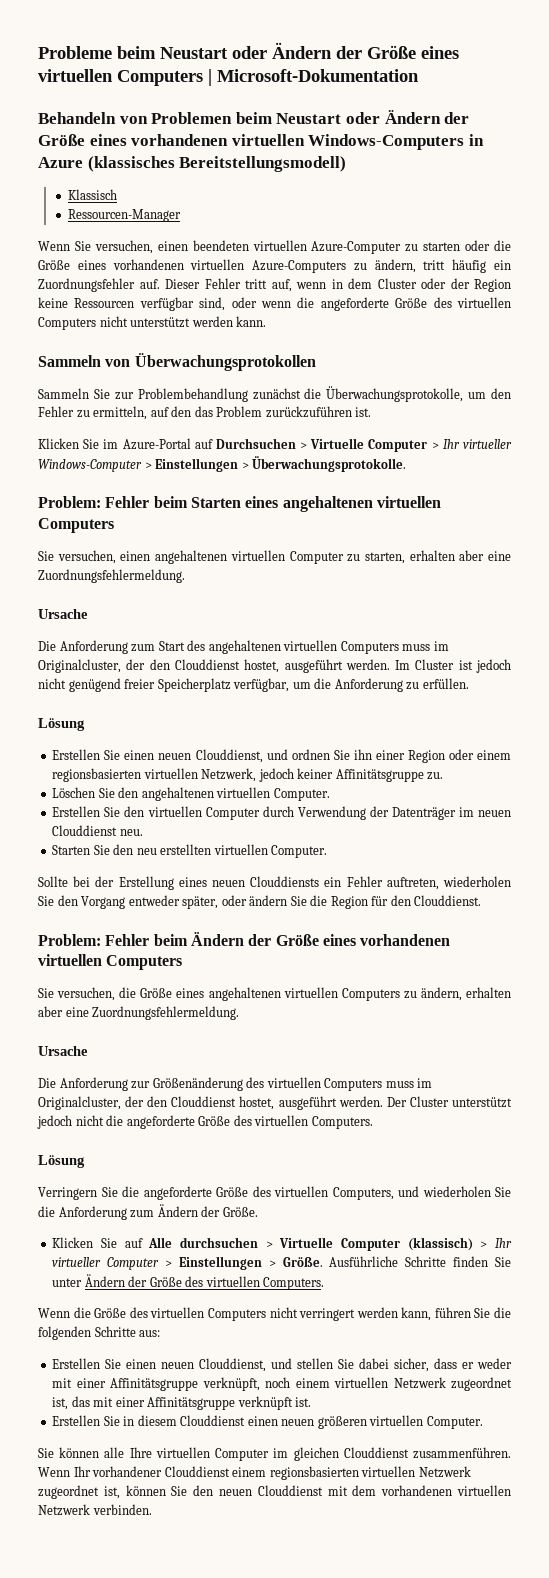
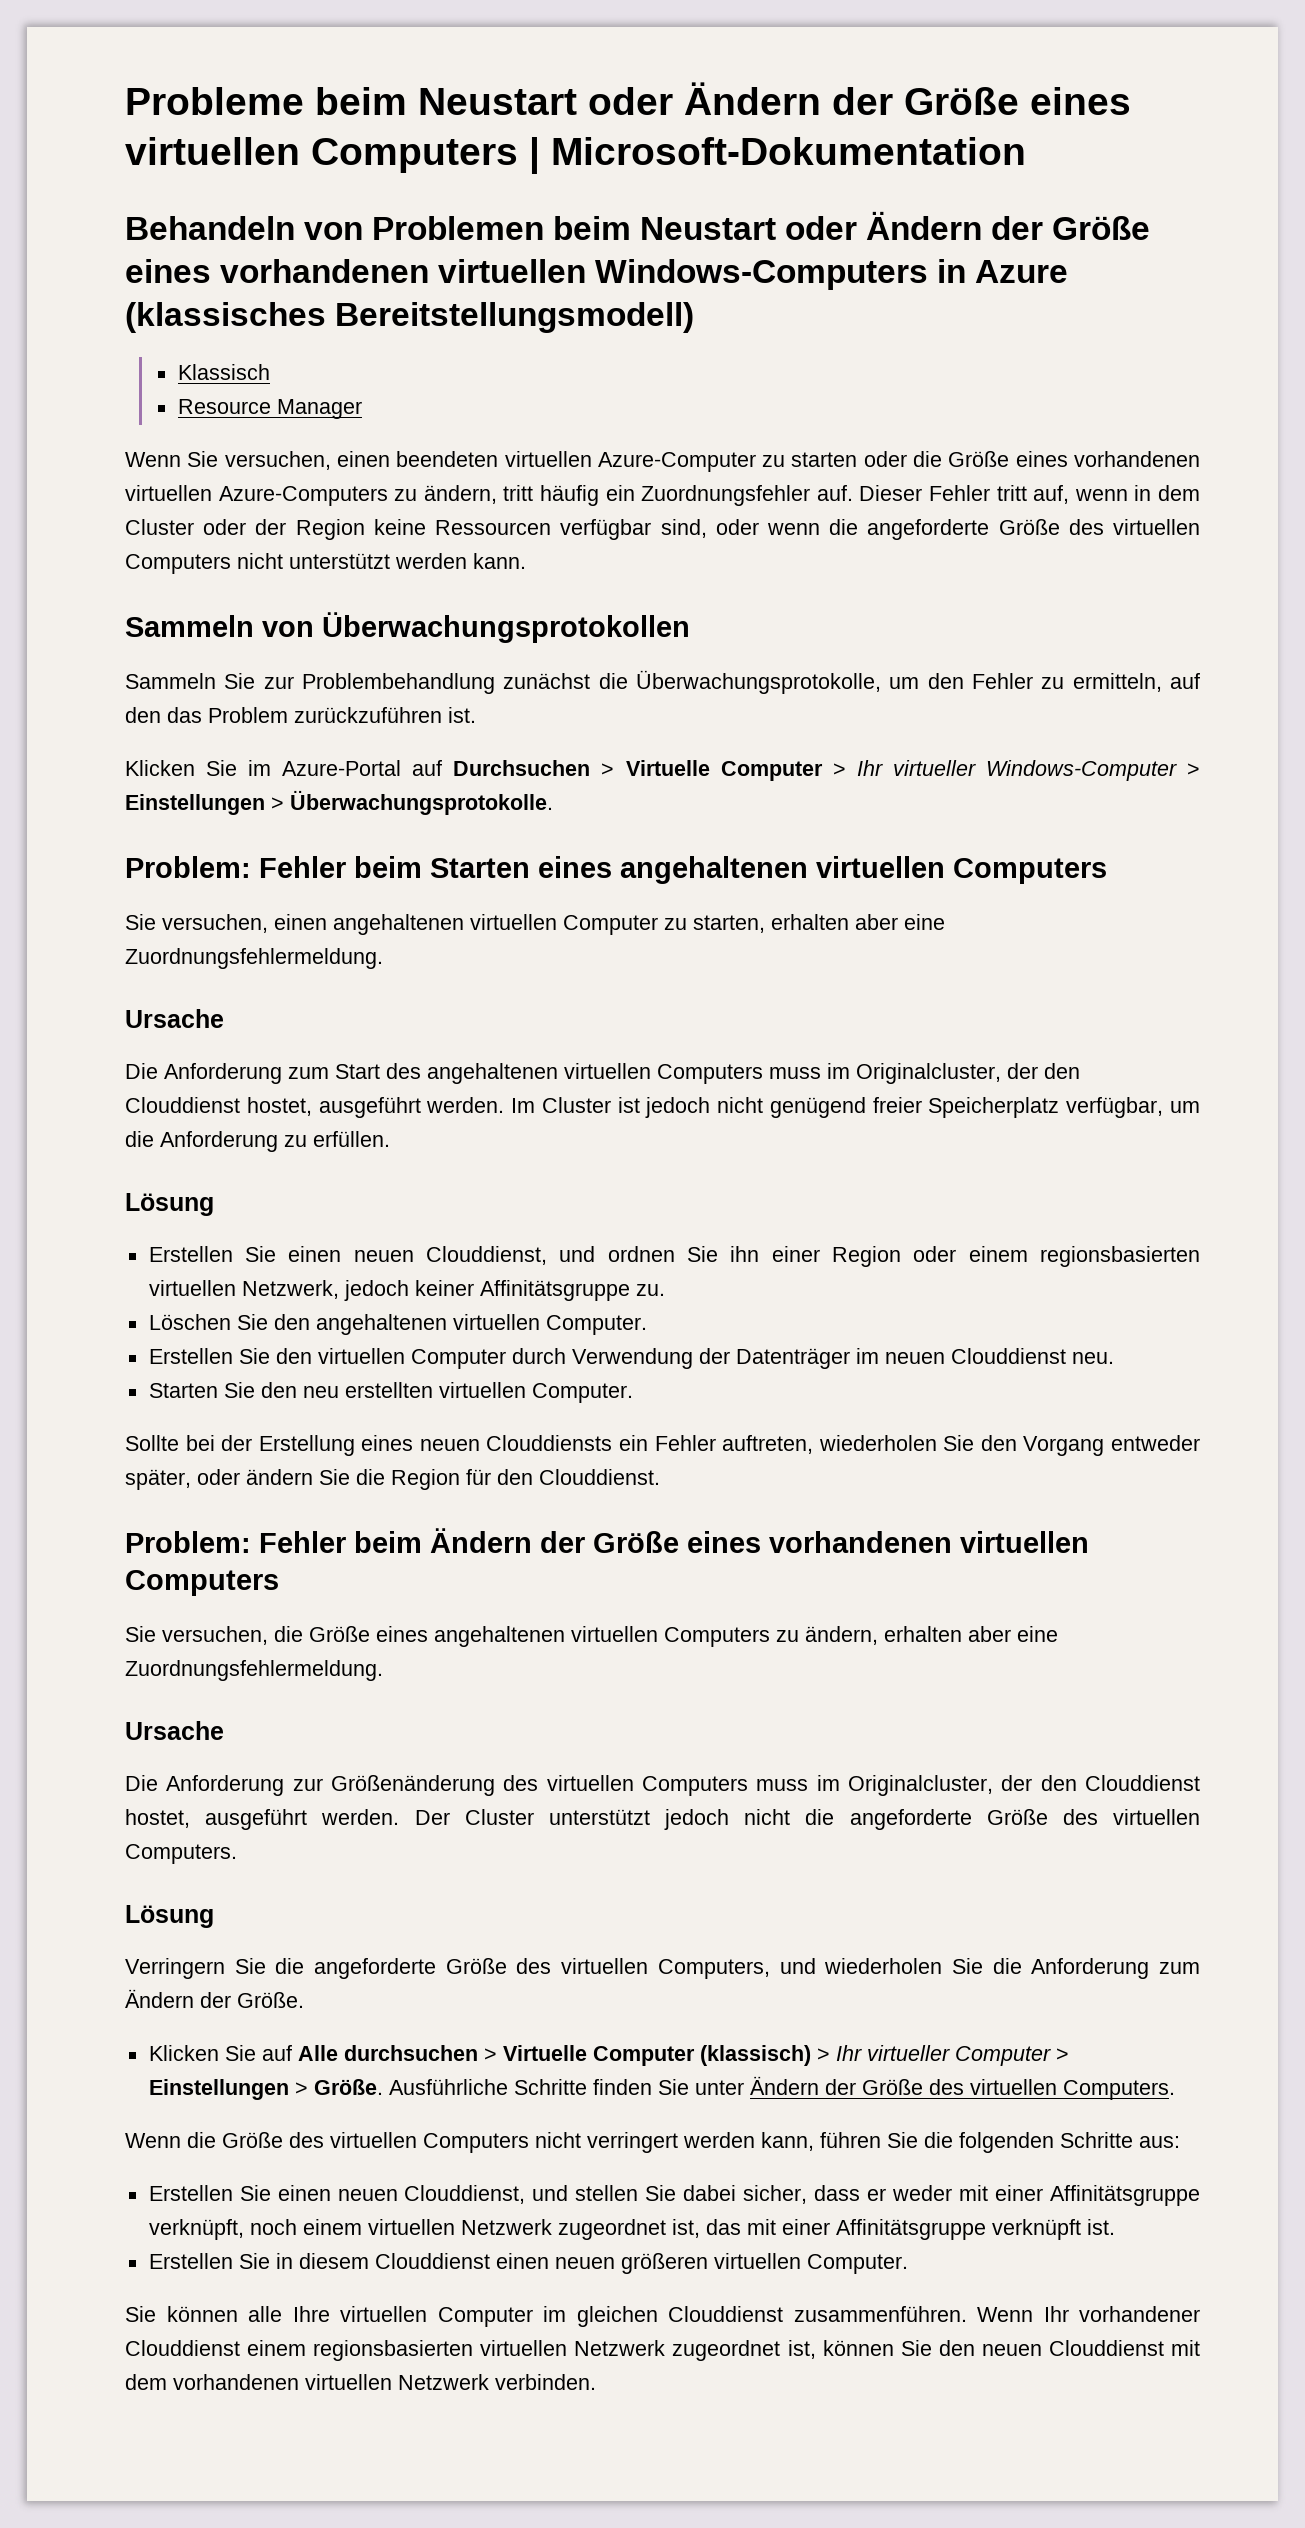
- Ressourcen-Manager
+ Resource Manager

